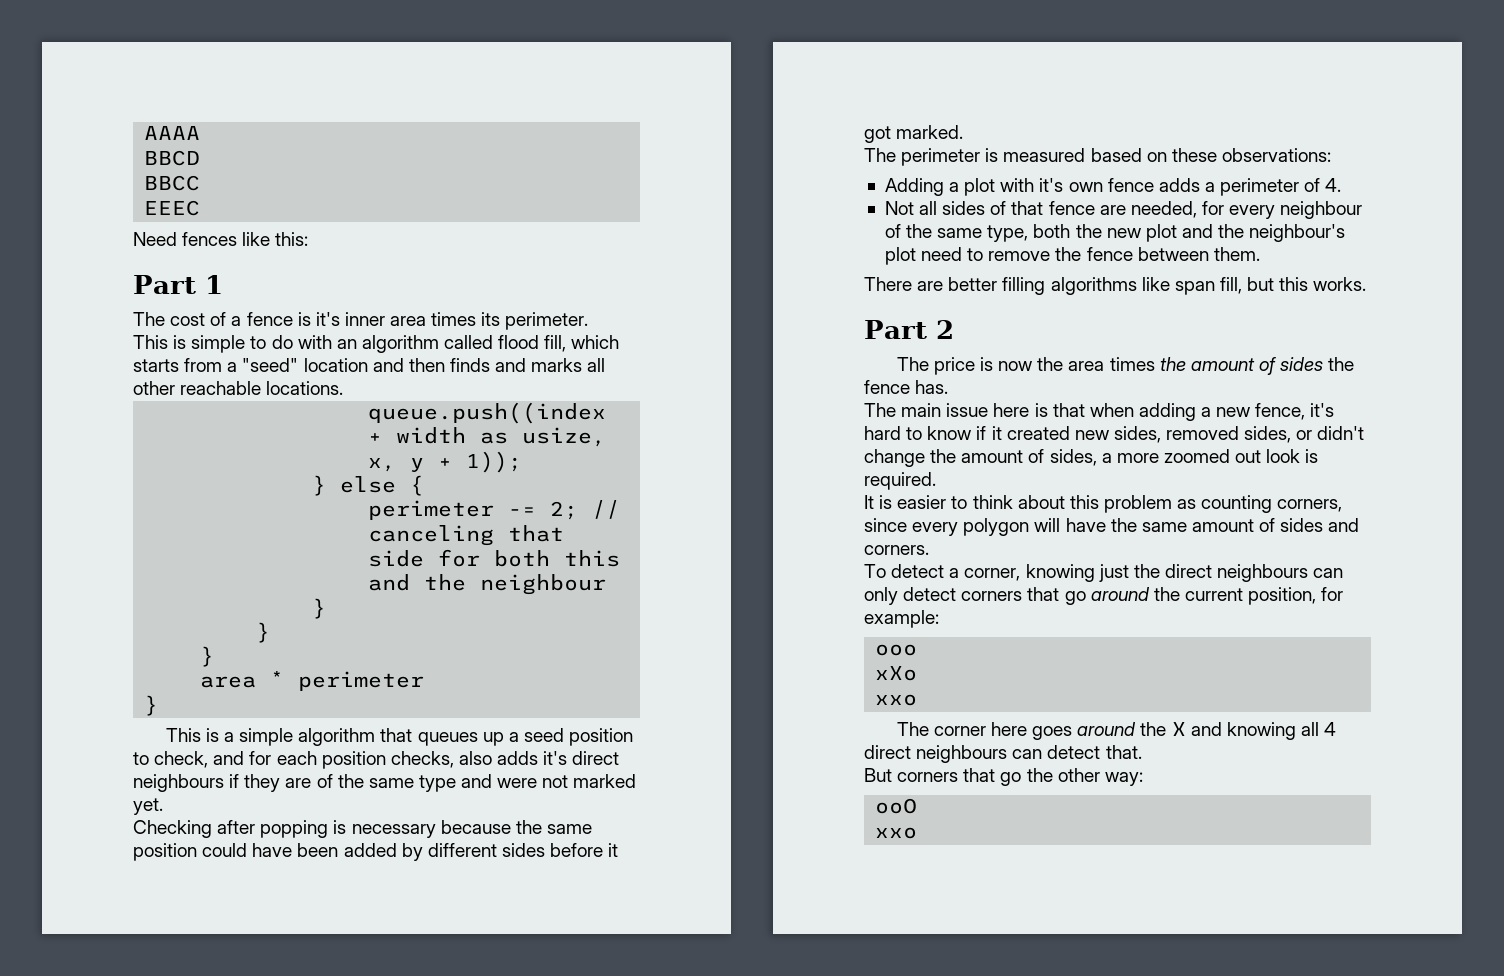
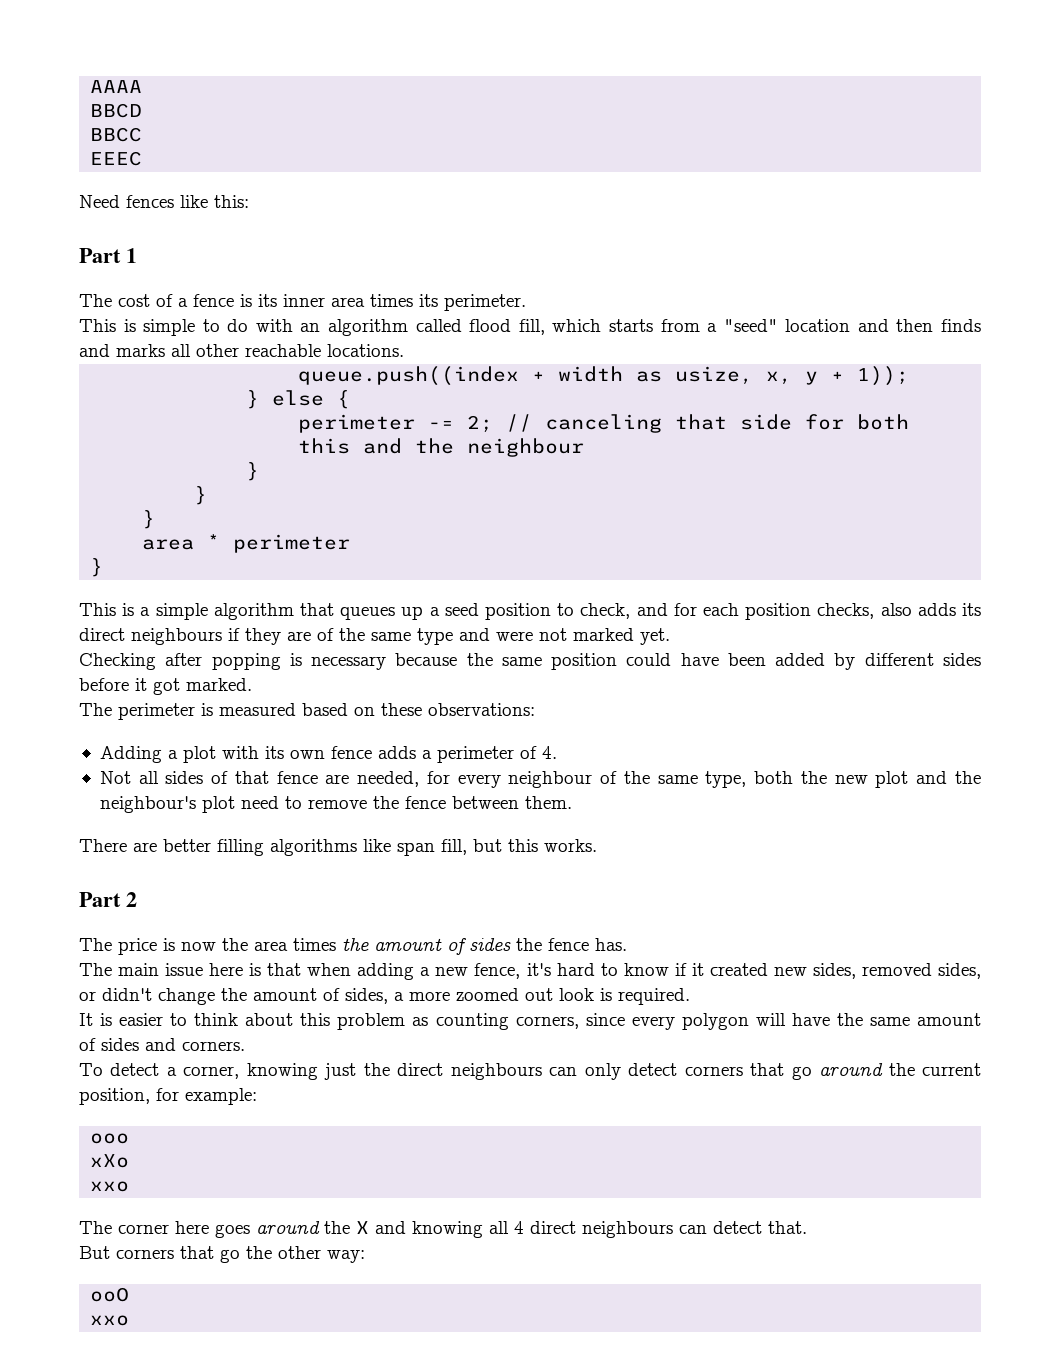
- The cost of a fence is it's inner area times its perimeter.
+ The cost of a fence is its inner area times its perimeter.
- This is a simple algorithm that queues up a seed position to check, and for each position checks, also adds it's direct neighbours if they are of the same type and were not marked yet.
+ This is a simple algorithm that queues up a seed position to check, and for each position checks, also adds its direct neighbours if they are of the same type and were not marked yet.
- Adding a plot with it's own fence adds a perimeter of 4.
+ Adding a plot with its own fence adds a perimeter of 4.

